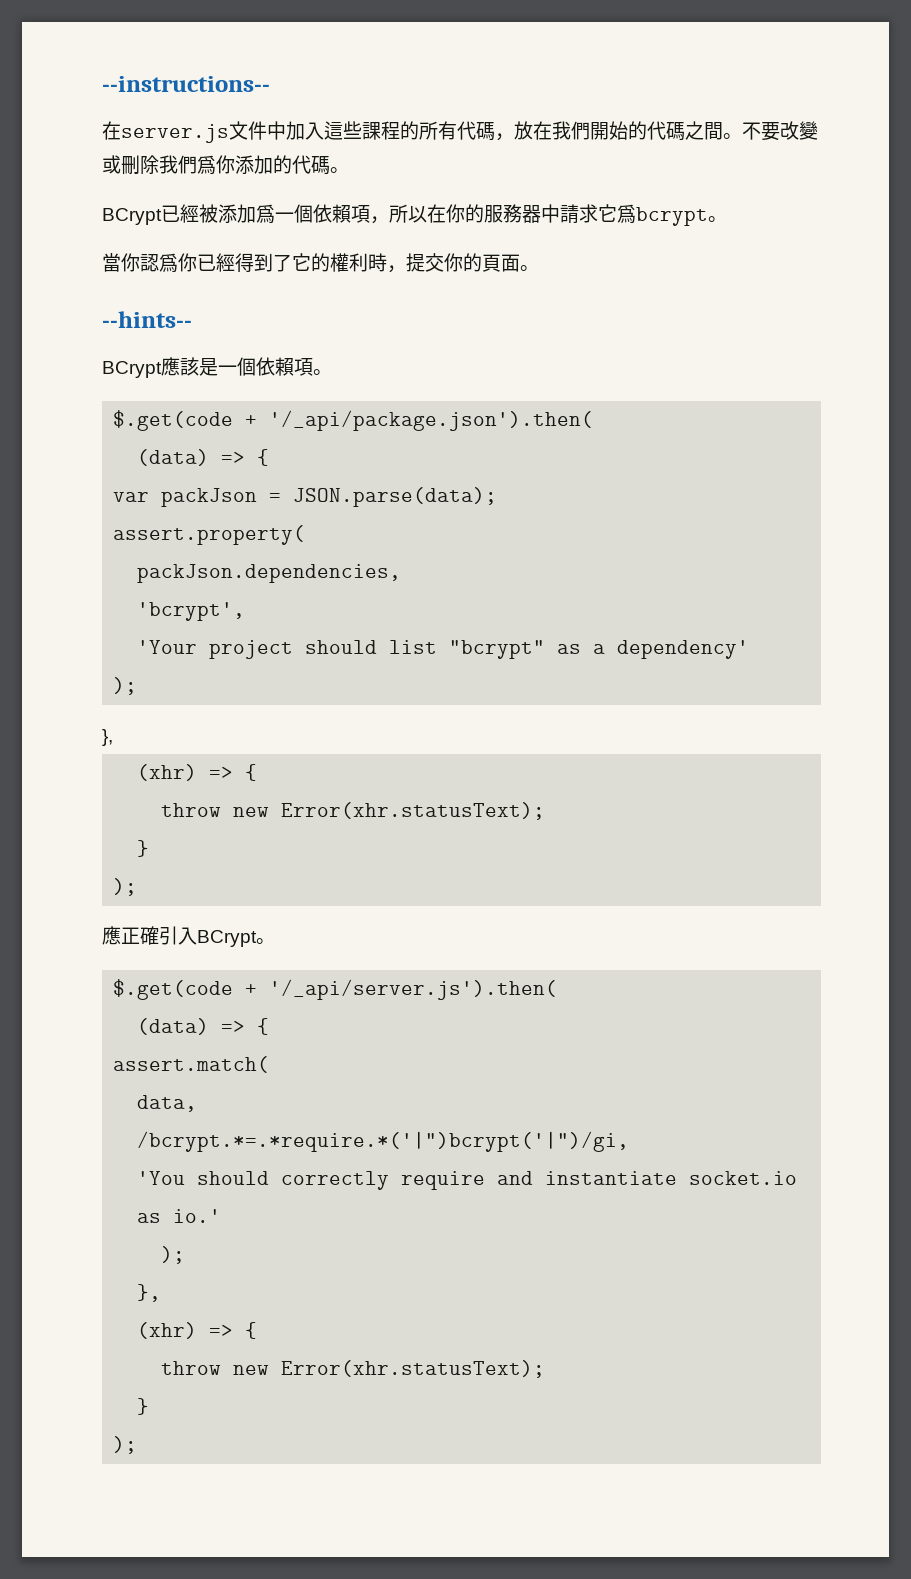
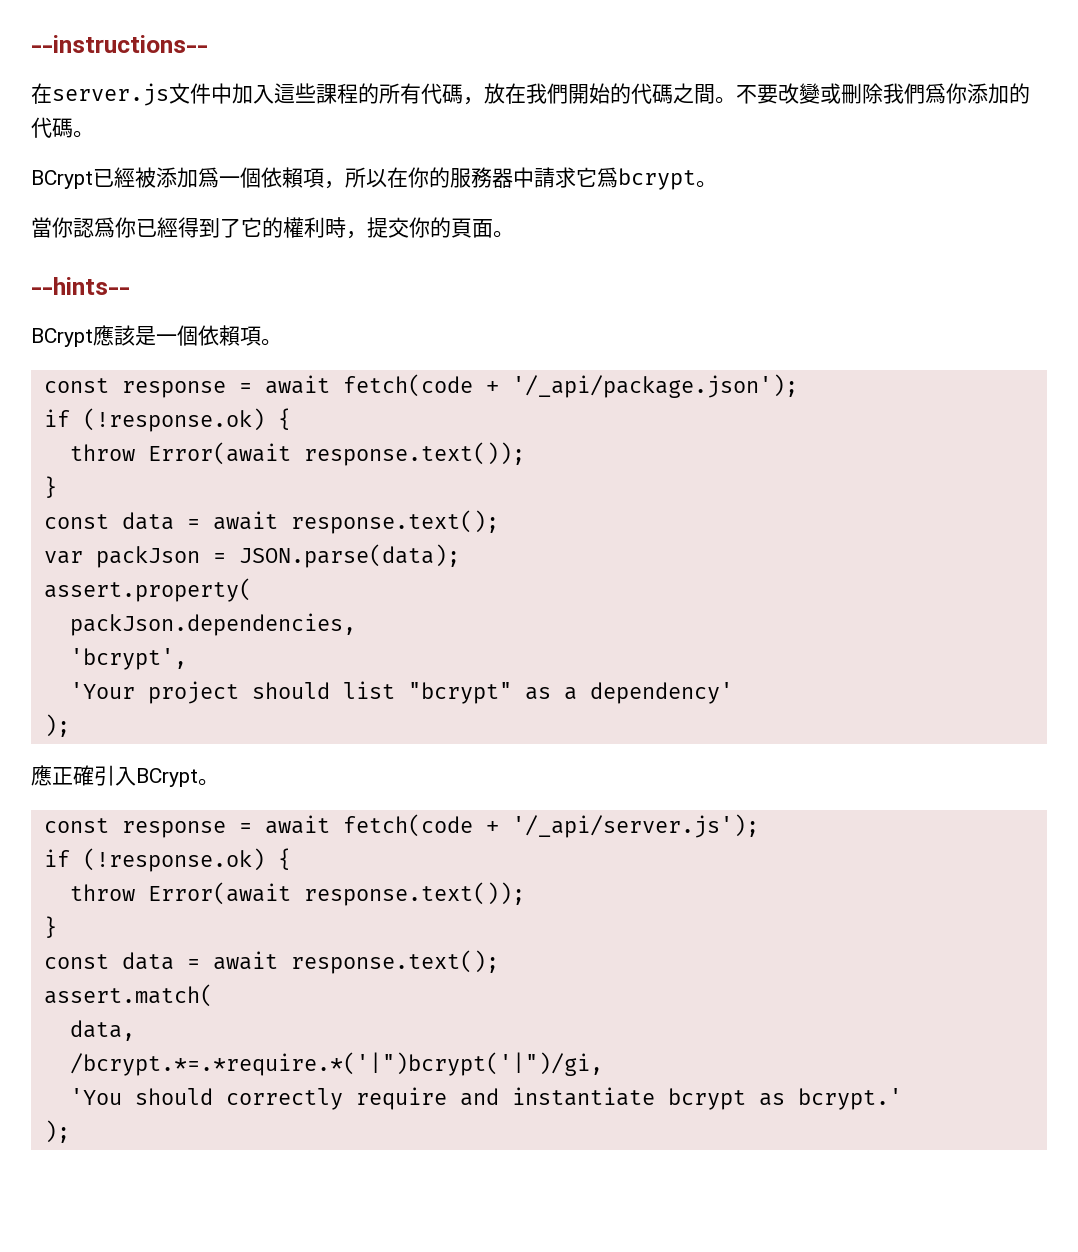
- $.get(code + '/_api/package.json').then(
- (data) => {
+ const response = await fetch(code + '/_api/package.json');
+ if (!response.ok) {
+ throw Error(await response.text());
+ }
+ const data = await response.text();
  'Your project should list "bcrypt" as a dependency'
  );
- },
- (xhr) => {
- throw new Error(xhr.statusText);
+ 應正確引入BCrypt。
+ const response = await fetch(code + '/_api/server.js');
+ if (!response.ok) {
+ throw Error(await response.text());
  }
- );
- 應正確引入BCrypt。
- $.get(code + '/_api/server.js').then(
- (data) => {
+ const data = await response.text();
- 'You should correctly require and instantiate socket.io as io.'
- );
- },
- (xhr) => {
- throw new Error(xhr.statusText);
- }
+ 'You should correctly require and instantiate bcrypt as bcrypt.'

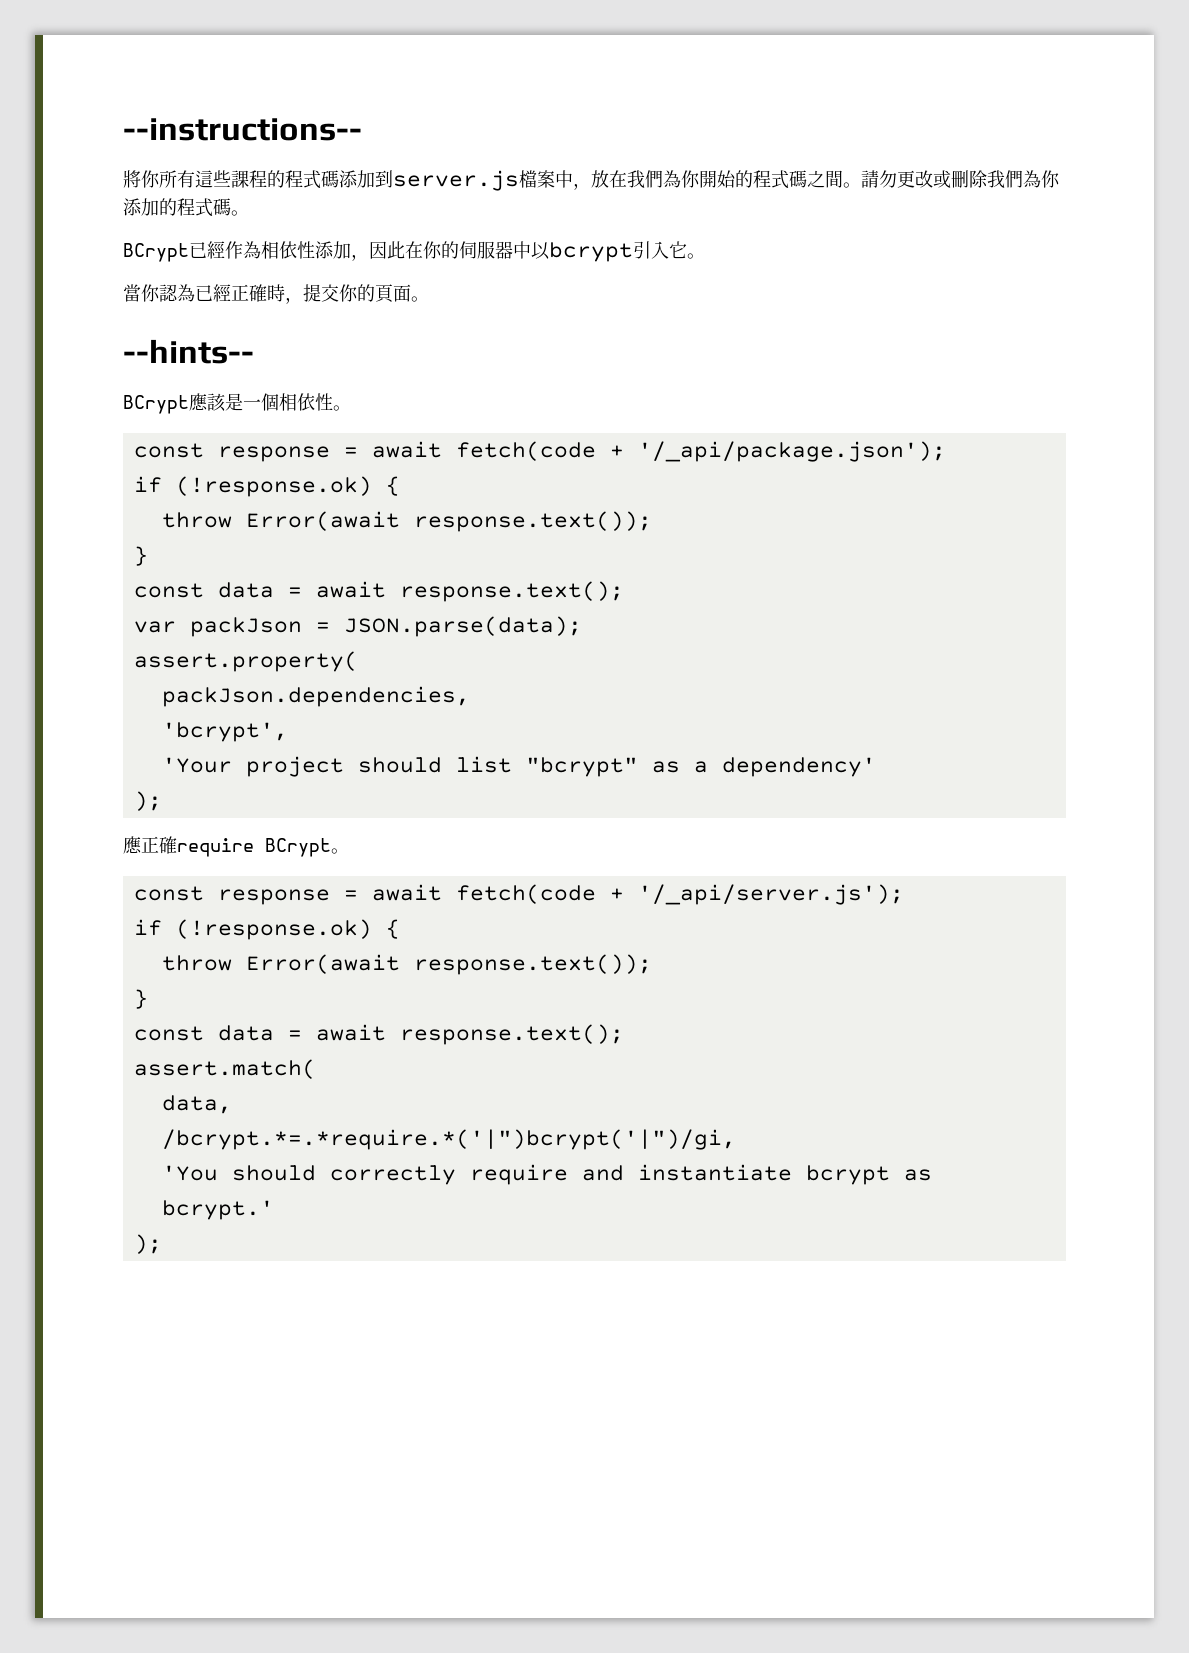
- 在server.js文件中加入這些課程的所有代碼，放在我們開始的代碼之間。不要改變或刪除我們爲你添加的代碼。
+ 將你所有這些課程的程式碼添加到server.js檔案中，放在我們為你開始的程式碼之間。請勿更改或刪除我們為你添加的程式碼。
- BCrypt已經被添加爲一個依賴項，所以在你的服務器中請求它爲bcrypt。
- 當你認爲你已經得到了它的權利時，提交你的頁面。
+ BCrypt已經作為相依性添加，因此在你的伺服器中以bcrypt引入它。
+ 當你認為已經正確時，提交你的頁面。
- BCrypt應該是一個依賴項。
+ BCrypt應該是一個相依性。
- 應正確引入BCrypt。
+ 應正確require BCrypt。

